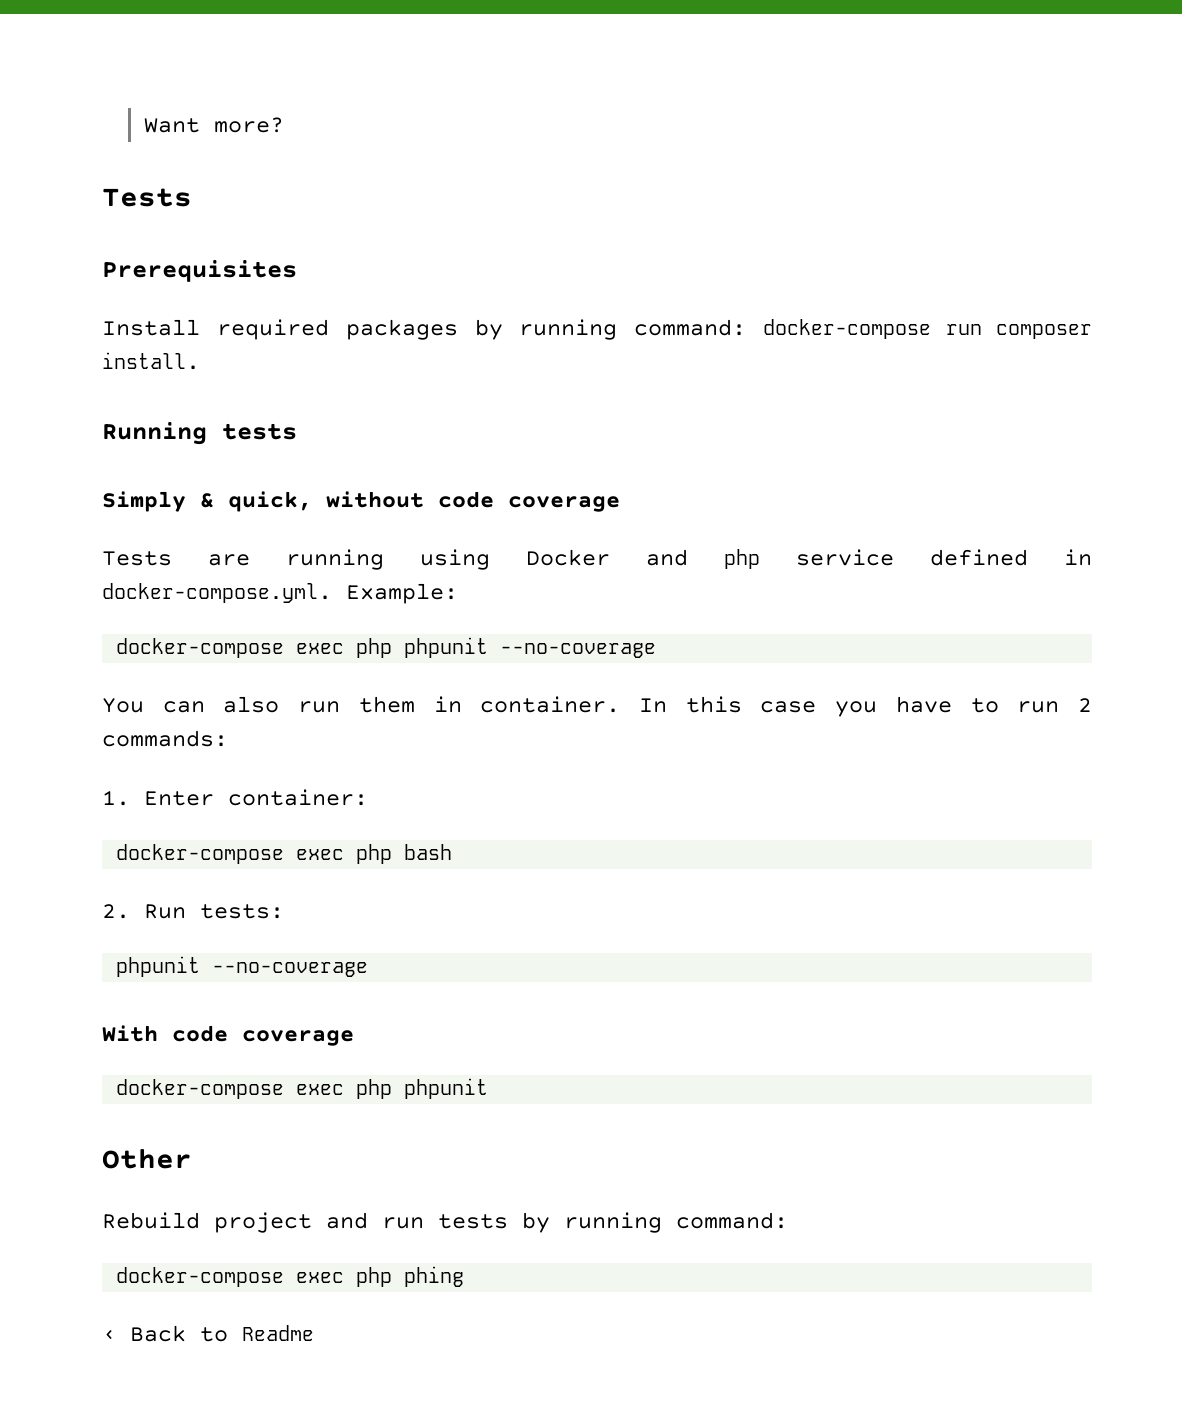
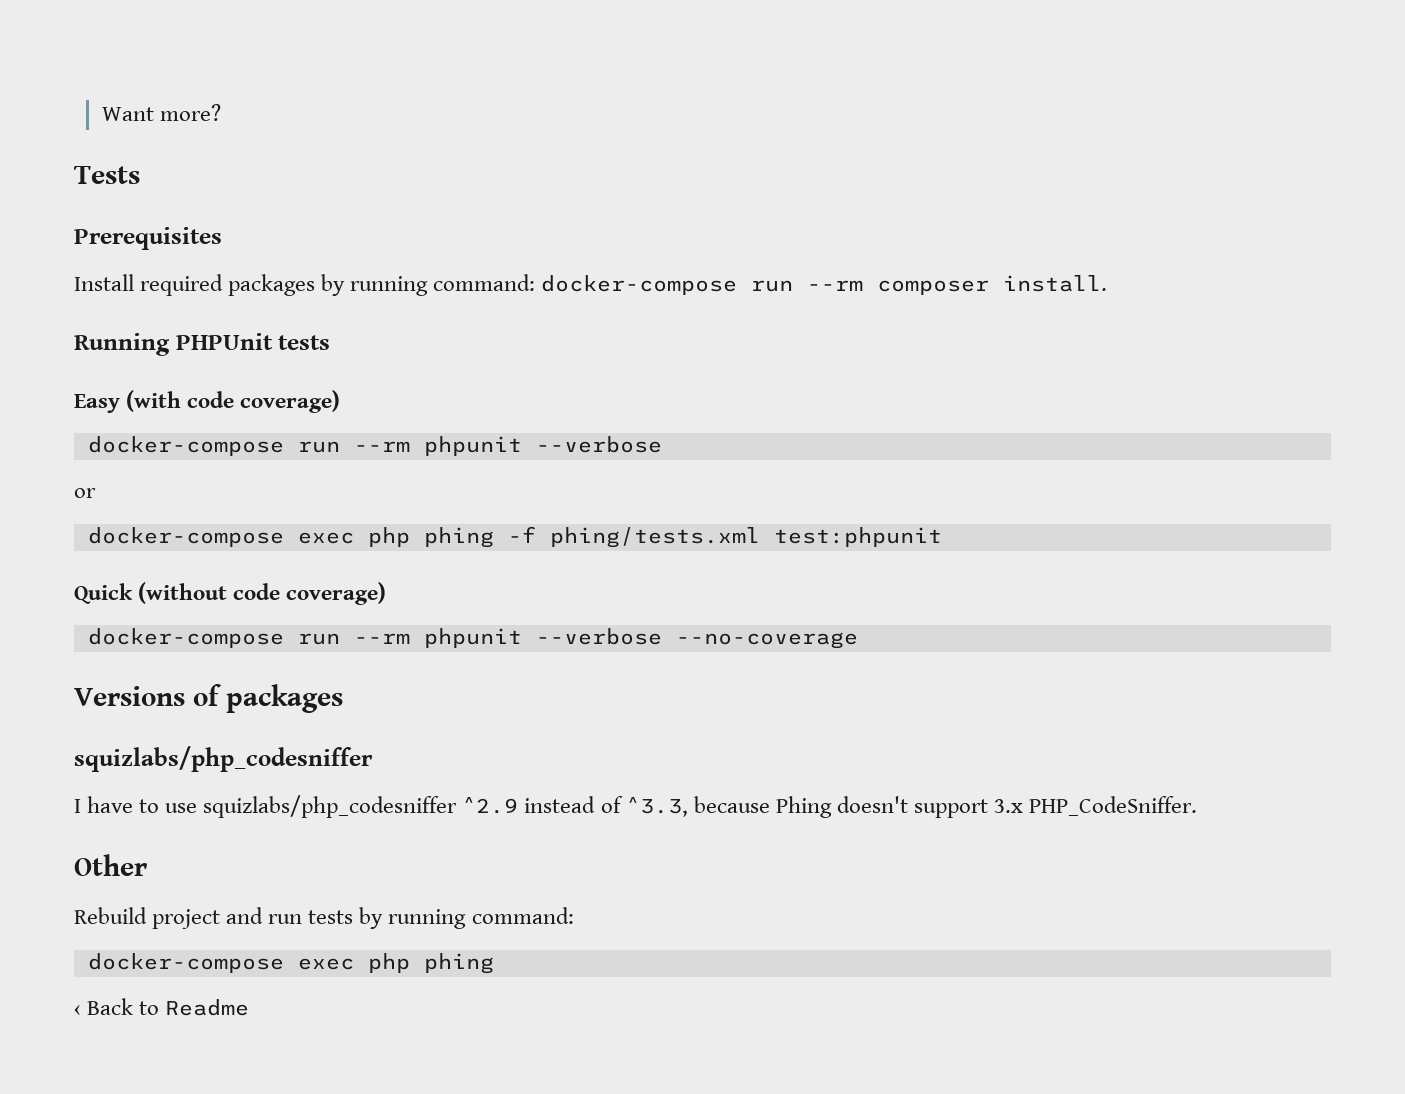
- Install required packages by running command: docker-compose run composer install.
+ Install required packages by running command: docker-compose run --rm composer install.
- Running tests
+ Running PHPUnit tests
- Simply & quick, without code coverage
- Tests are running using Docker and php service defined in docker-compose.yml. Example:
- docker-compose exec php phpunit --no-coverage
- You can also run them in container. In this case you have to run 2 commands:
- 1. Enter container:
- docker-compose exec php bash
- 2. Run tests:
- phpunit --no-coverage
- With code coverage
- docker-compose exec php phpunit
+ Easy (with code coverage)
+ docker-compose run --rm phpunit --verbose
+ or
+ docker-compose exec php phing -f phing/tests.xml test:phpunit
+ Quick (without code coverage)
+ docker-compose run --rm phpunit --verbose --no-coverage
+ Versions of packages
+ squizlabs/php_codesniffer
+ I have to use squizlabs/php_codesniffer ^2.9 instead of ^3.3, because Phing doesn't support 3.x PHP_CodeSniffer.

